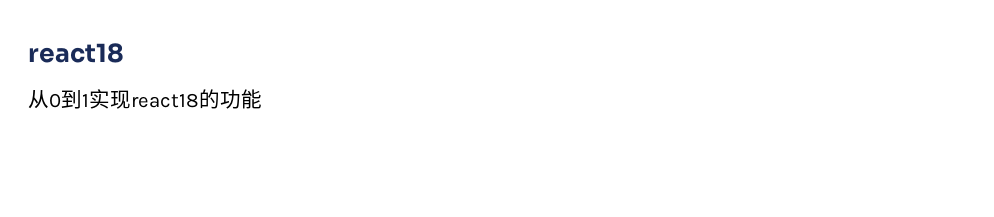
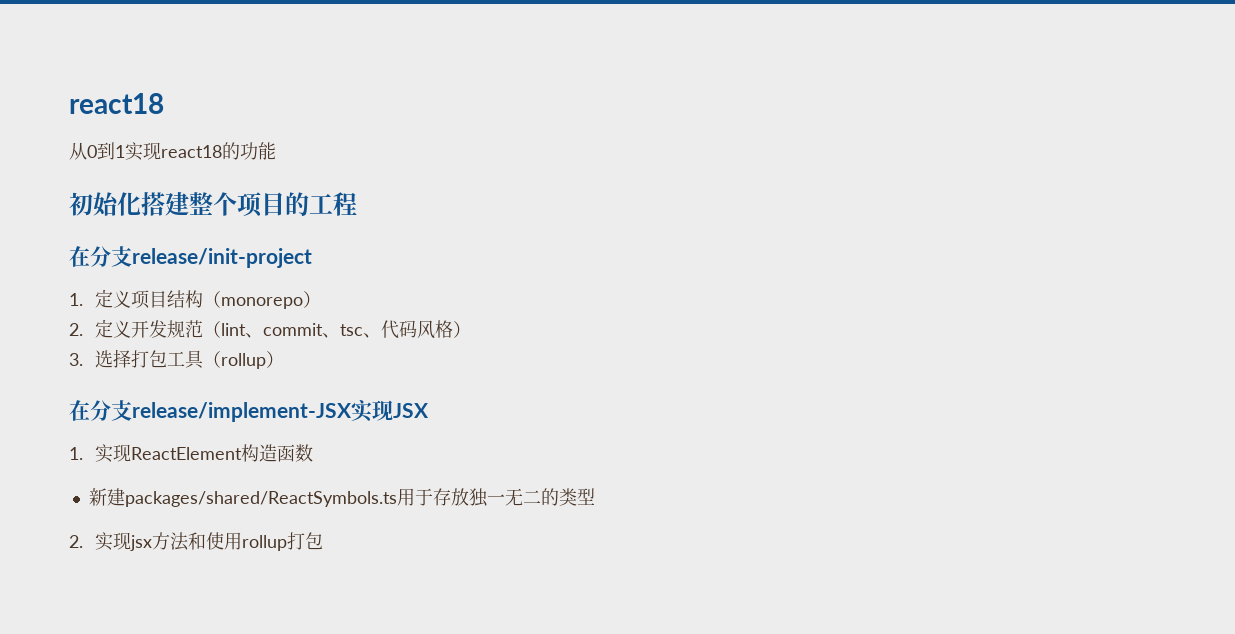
+ 初始化搭建整个项目的工程
+ 在分支release/init-project
+ 1.定义项目结构（monorepo）
+ 2.定义开发规范（lint、commit、tsc、代码风格）
+ 3.选择打包工具（rollup）
+ 在分支release/implement-JSX实现JSX
+ 1.实现ReactElement构造函数
+ 新建packages/shared/ReactSymbols.ts用于存放独一无二的类型
+ 2.实现jsx方法和使用rollup打包

